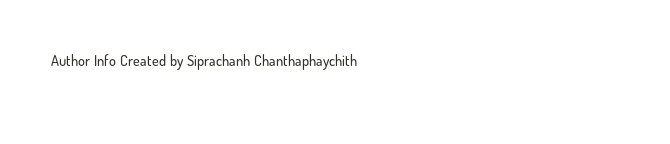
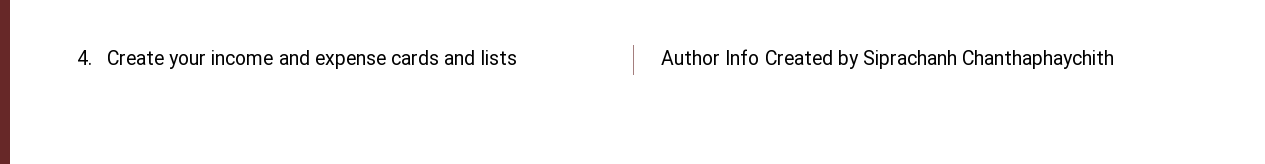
+ 4. Create your income and expense cards and lists

